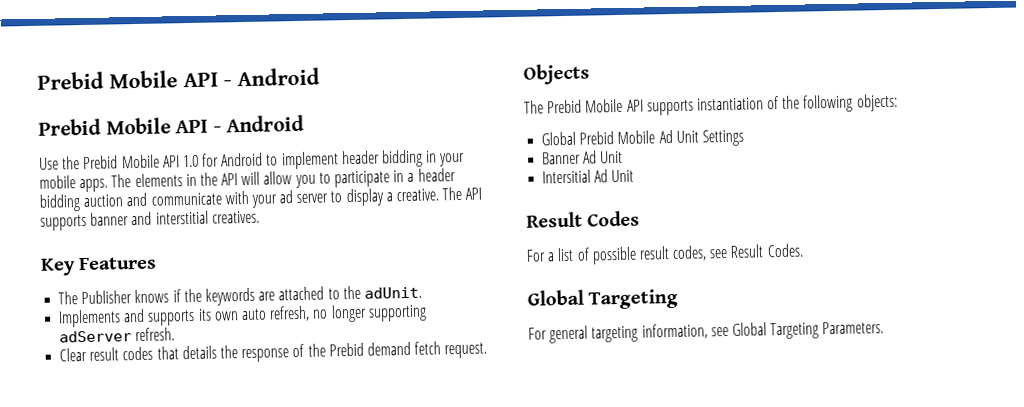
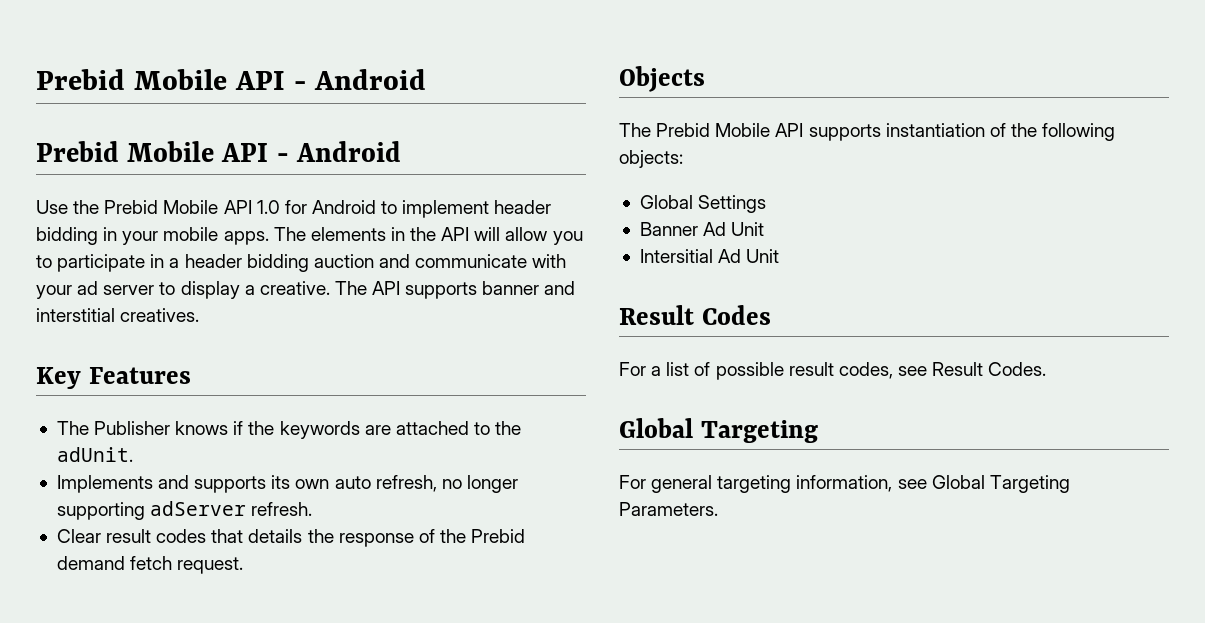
- Global Prebid Mobile Ad Unit Settings
+ Global Settings

